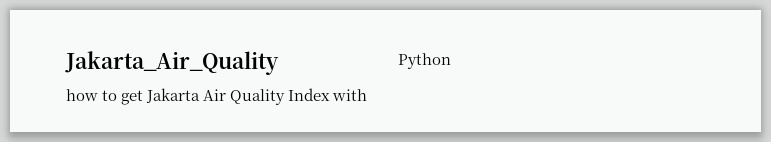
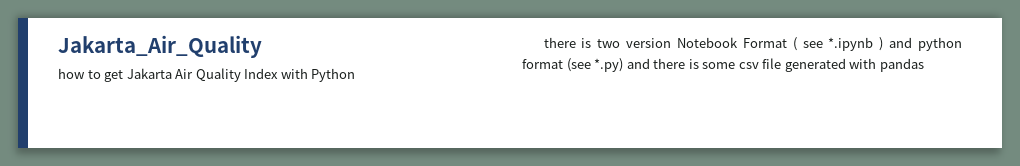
+ there is two version Notebook Format ( see *.ipynb ) and python format (see *.py) and there is some csv file generated with pandas

